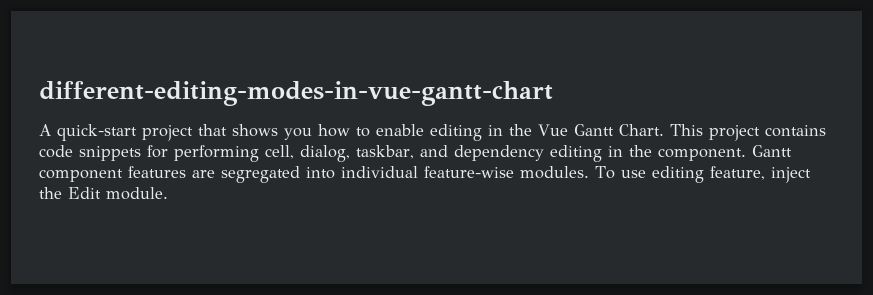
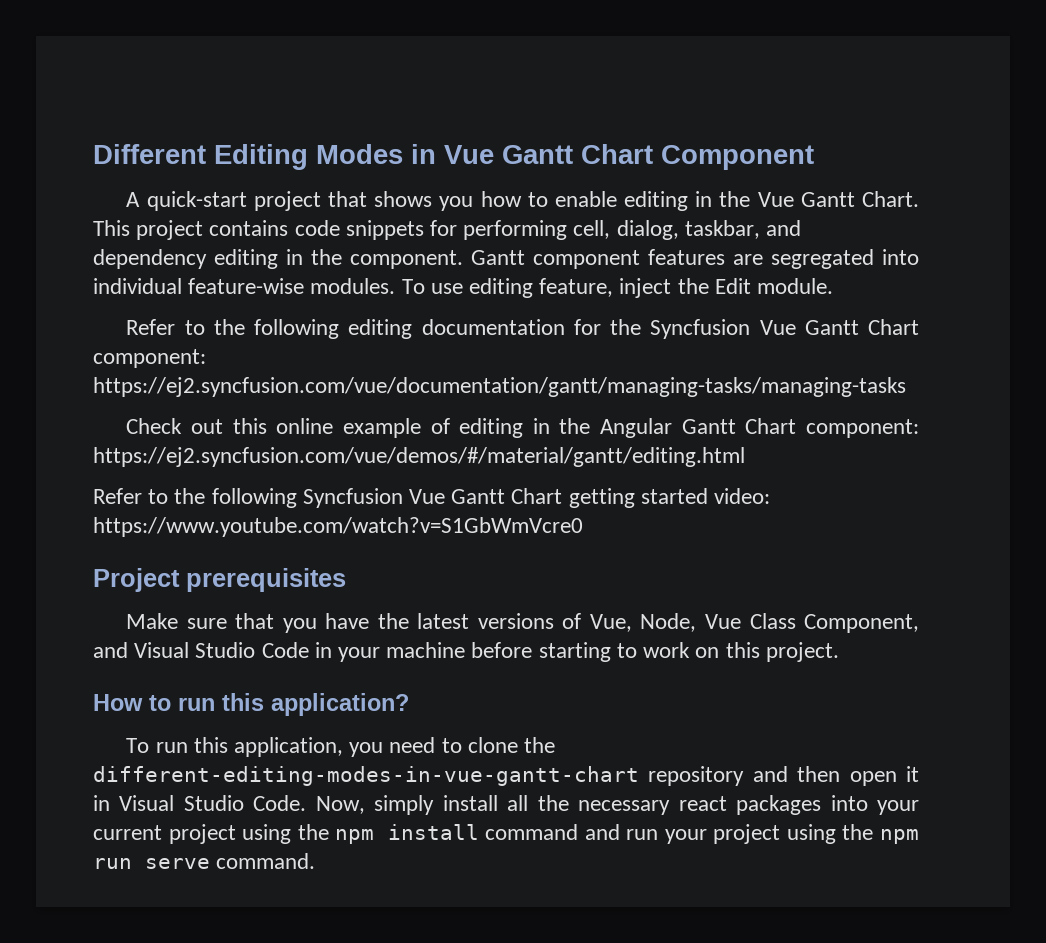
- different-editing-modes-in-vue-gantt-chart
+ Different Editing Modes in Vue Gantt Chart Component
+ Refer to the following editing documentation for the Syncfusion Vue Gantt Chart component: https://ej2.syncfusion.com/vue/documentation/gantt/managing-tasks/managing-tasks
+ Check out this online example of editing in the Angular Gantt Chart component: https://ej2.syncfusion.com/vue/demos/#/material/gantt/editing.html
+ Refer to the following Syncfusion Vue Gantt Chart getting started video: https://www.youtube.com/watch?v=S1GbWmVcre0
+ Project prerequisites
+ Make sure that you have the latest versions of Vue, Node, Vue Class Component, and Visual Studio Code in your machine before starting to work on this project.
+ How to run this application?
+ To run this application, you need to clone the different-editing-modes-in-vue-gantt-chart repository and then open it in Visual Studio Code. Now, simply install all the necessary react packages into your current project using the npm install command and run your project using the npm run serve command.

